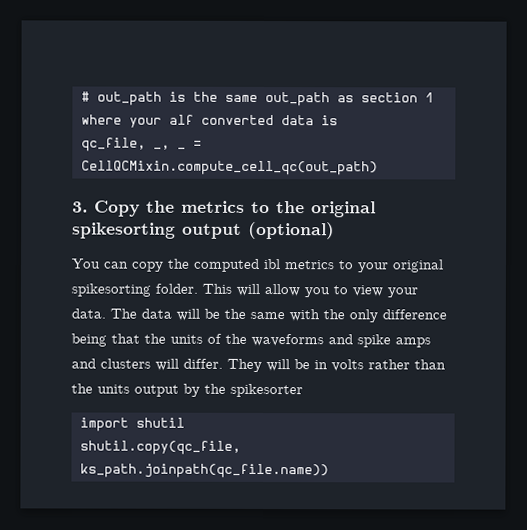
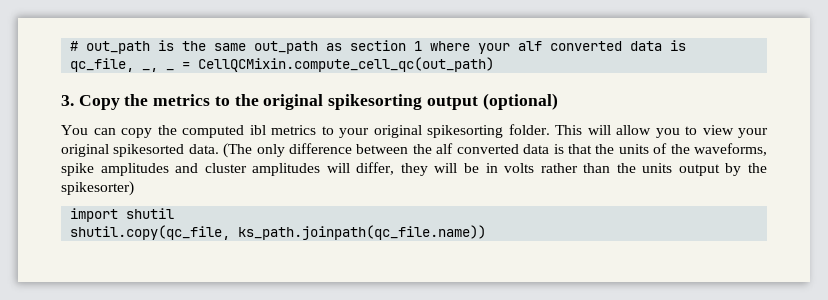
- This will allow you to view your data. The data will be the same with the only difference being that the units of the waveforms and spike amps and clusters will differ. They will be in volts rather than the units output by the spikesorter
+ This will allow you to view your original spikesorted data. (The only difference between the alf converted data is that the units of the waveforms, spike amplitudes and cluster amplitudes will differ, they will be in volts rather than the units output by the spikesorter)

